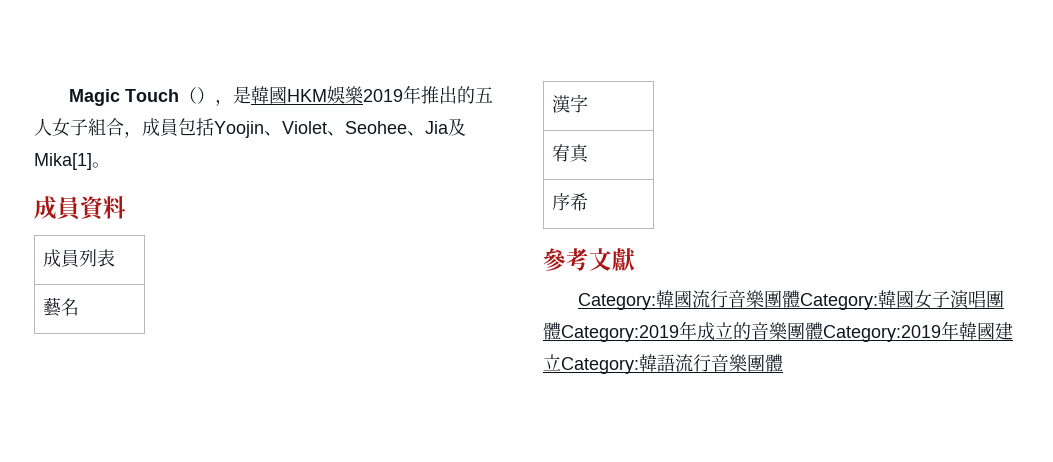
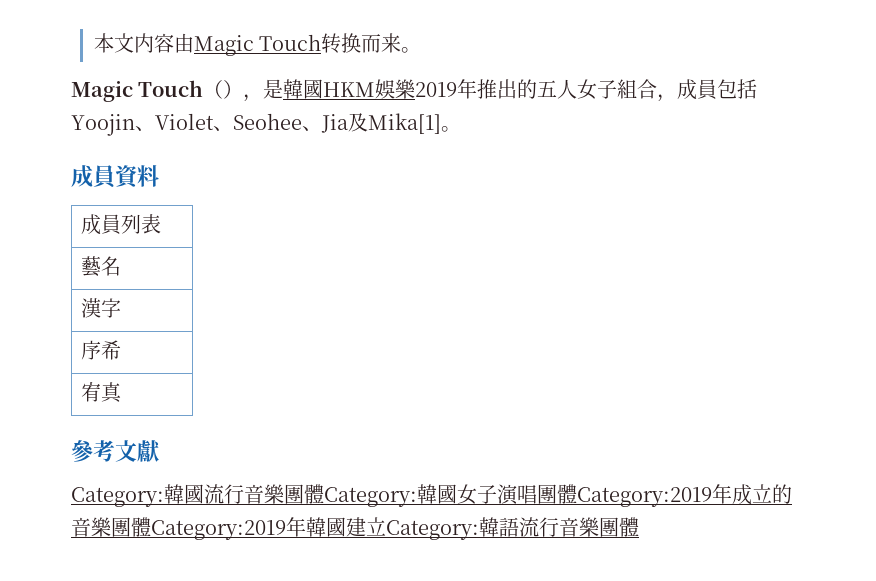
+ 本文内容由Magic Touch转换而来。
+ 序希
- 序希

